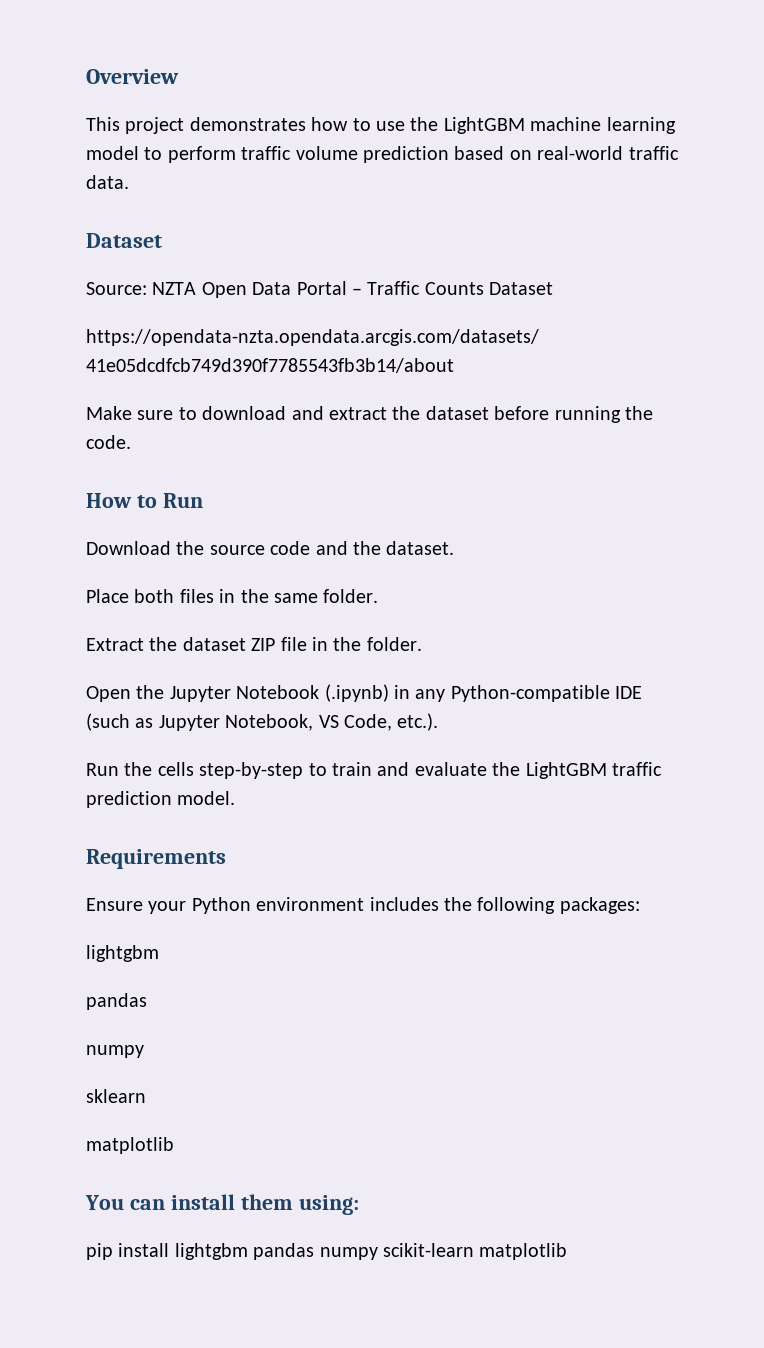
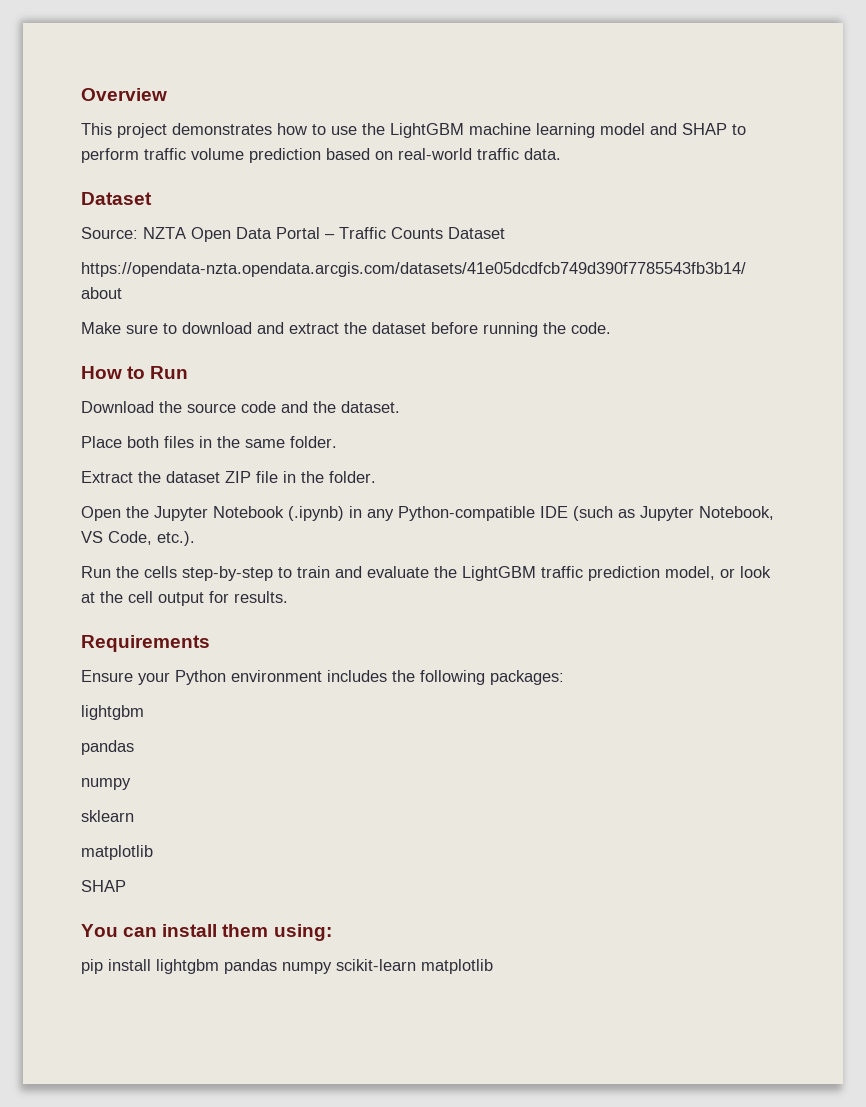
- This project demonstrates how to use the LightGBM machine learning model to perform traffic volume prediction based on real-world traffic data.
+ This project demonstrates how to use the LightGBM machine learning model and SHAP to perform traffic volume prediction based on real-world traffic data.
- Run the cells step-by-step to train and evaluate the LightGBM traffic prediction model.
+ Run the cells step-by-step to train and evaluate the LightGBM traffic prediction model, or look at the cell output for results.
  sklearn
  matplotlib
+ SHAP

